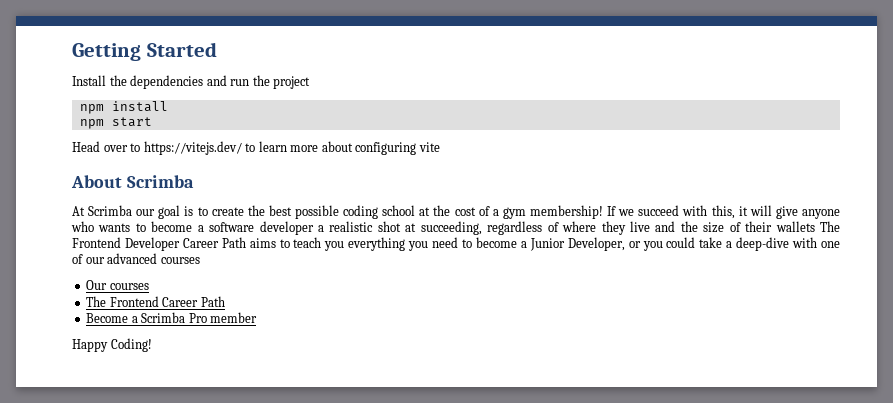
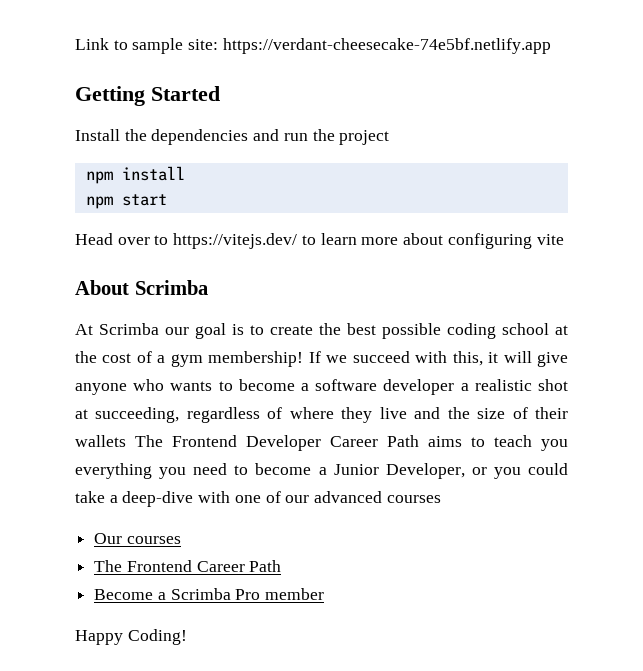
+ Link to sample site: https://verdant-cheesecake-74e5bf.netlify.app

